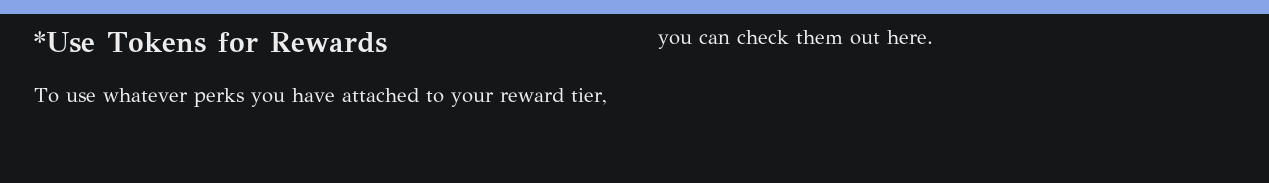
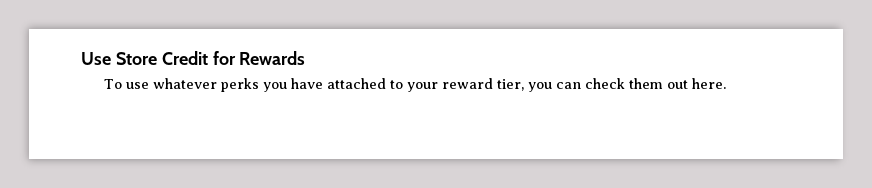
- *Use Tokens for Rewards
+ Use Store Credit for Rewards

